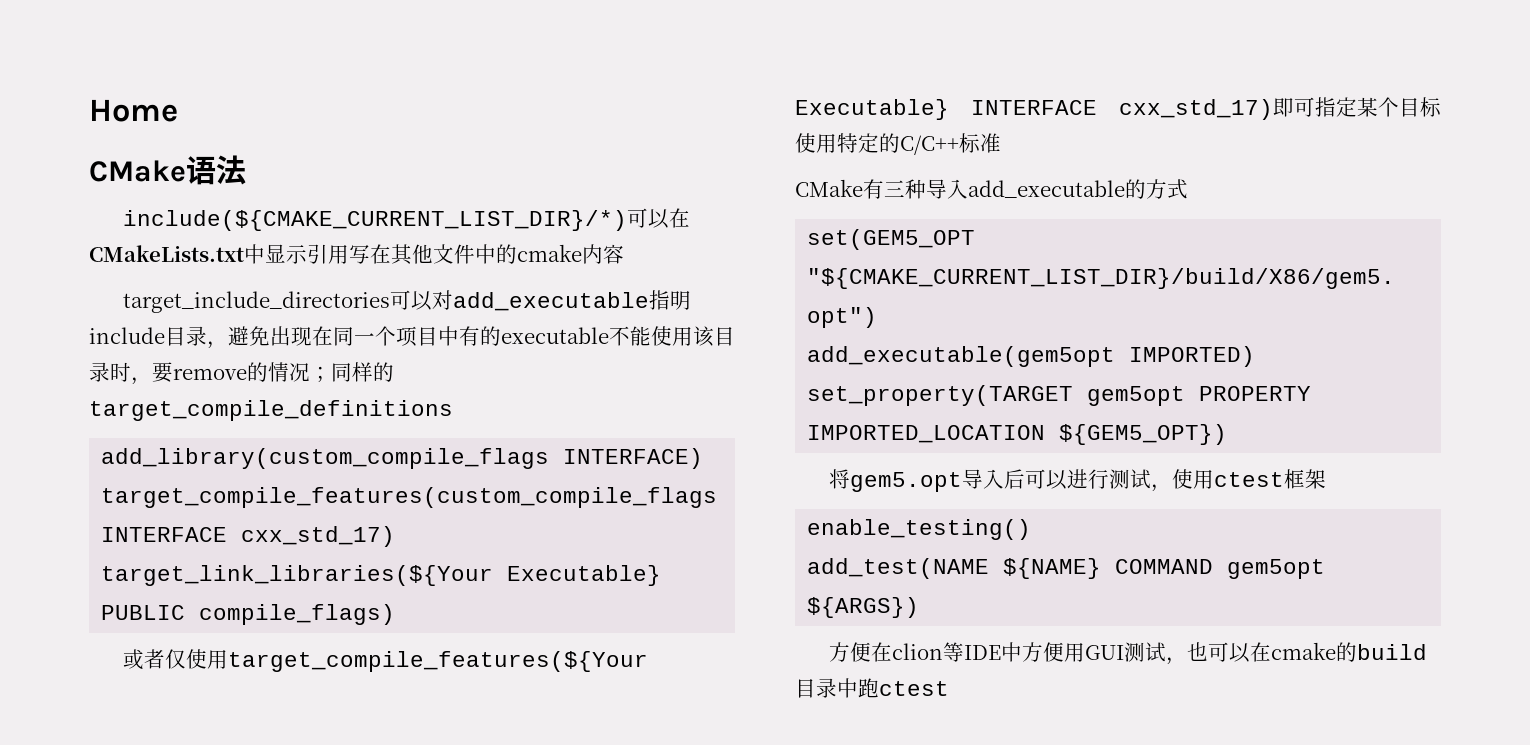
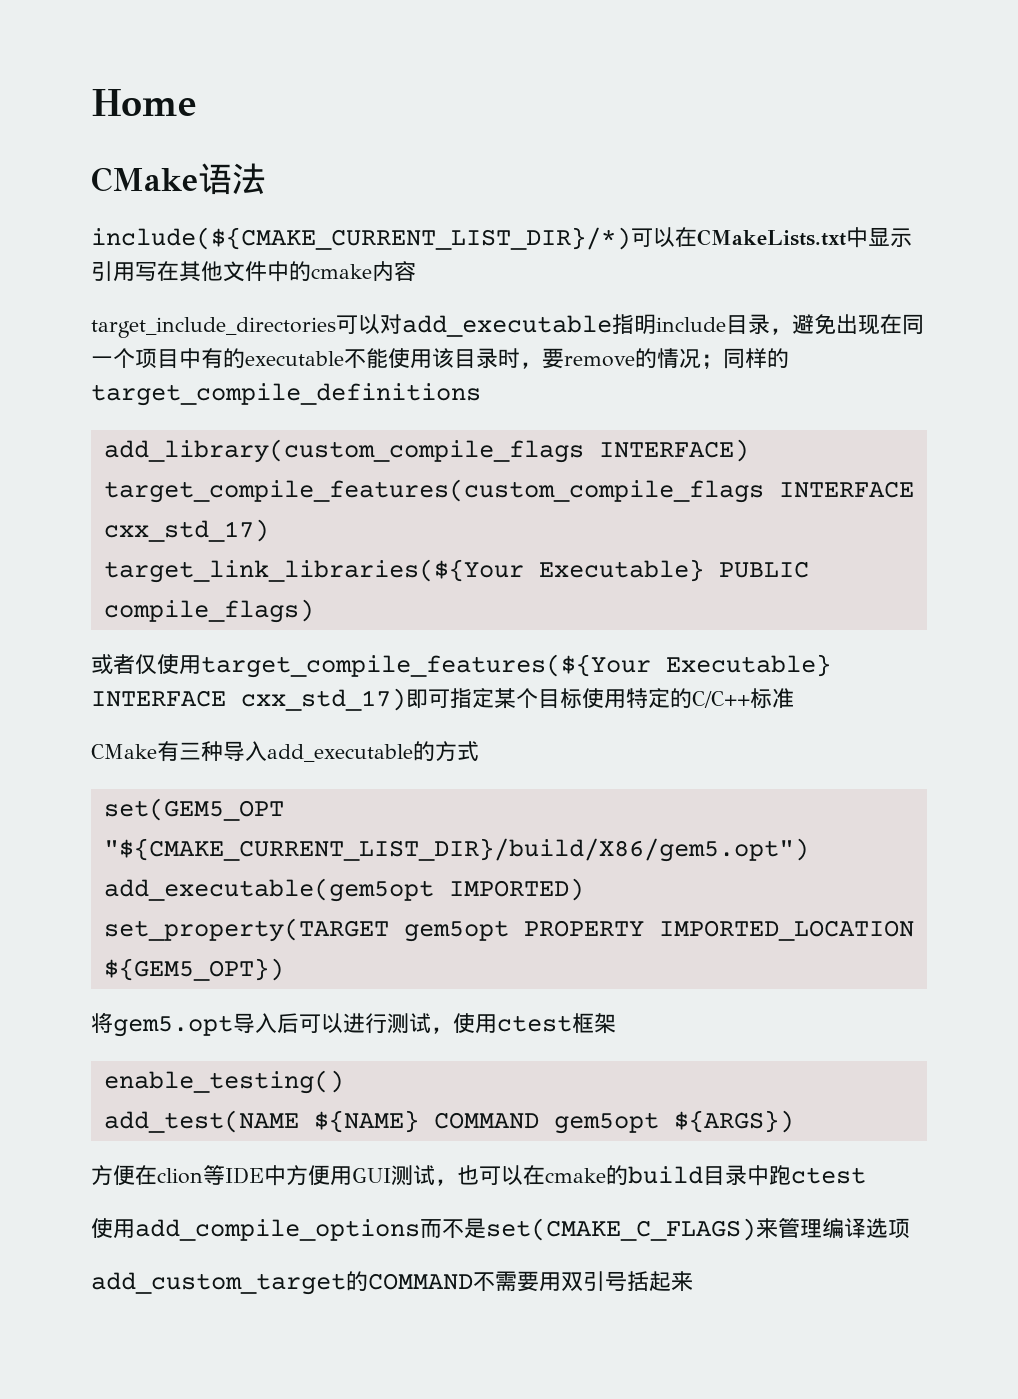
+ 使用add_compile_options而不是set(CMAKE_C_FLAGS)来管理编译选项
+ add_custom_target的COMMAND不需要用双引号括起来

